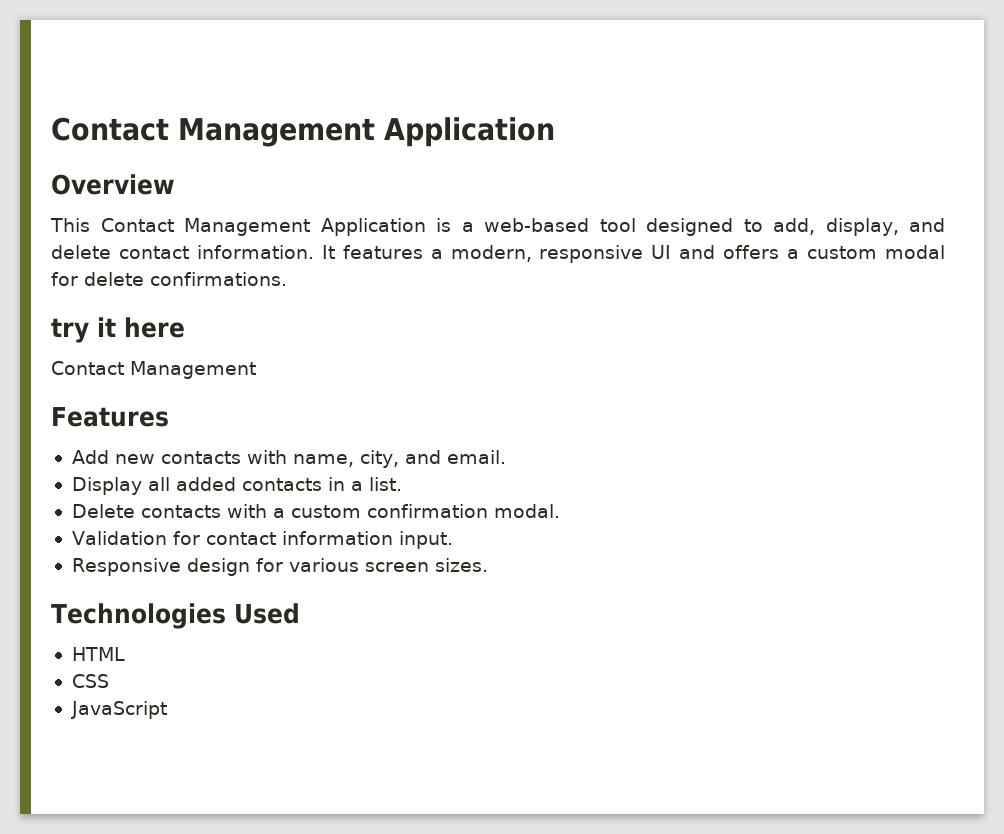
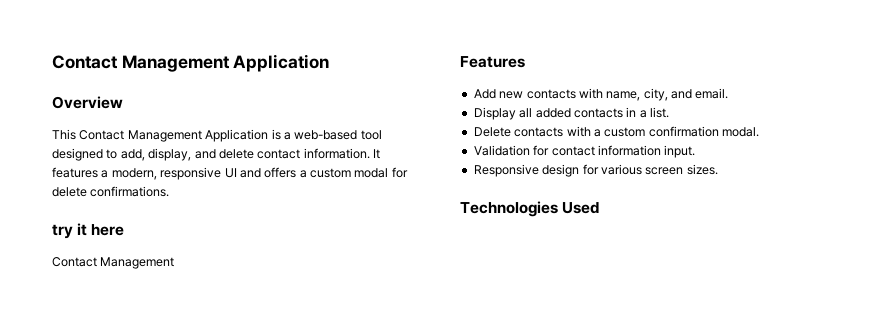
- HTML
- CSS
- JavaScript

